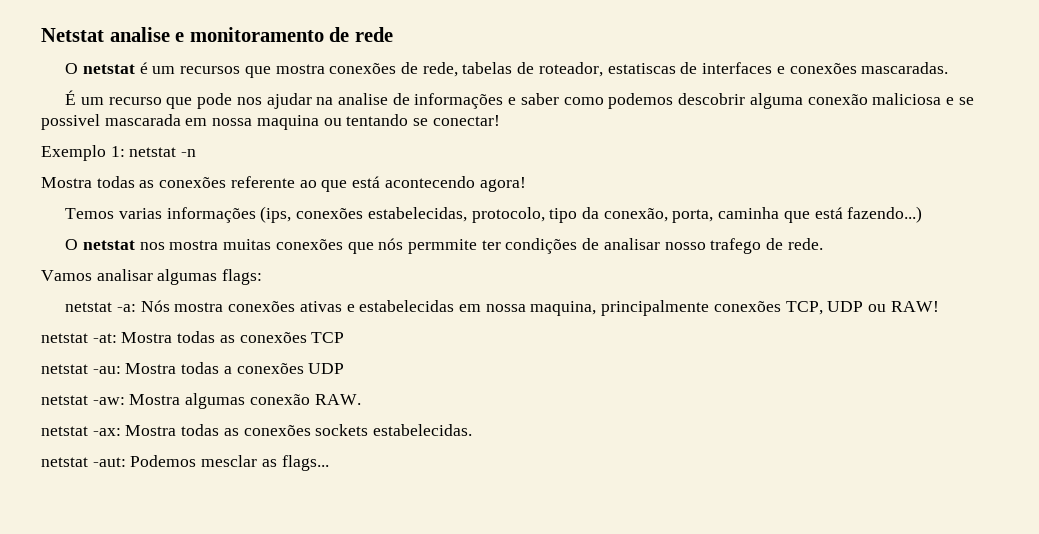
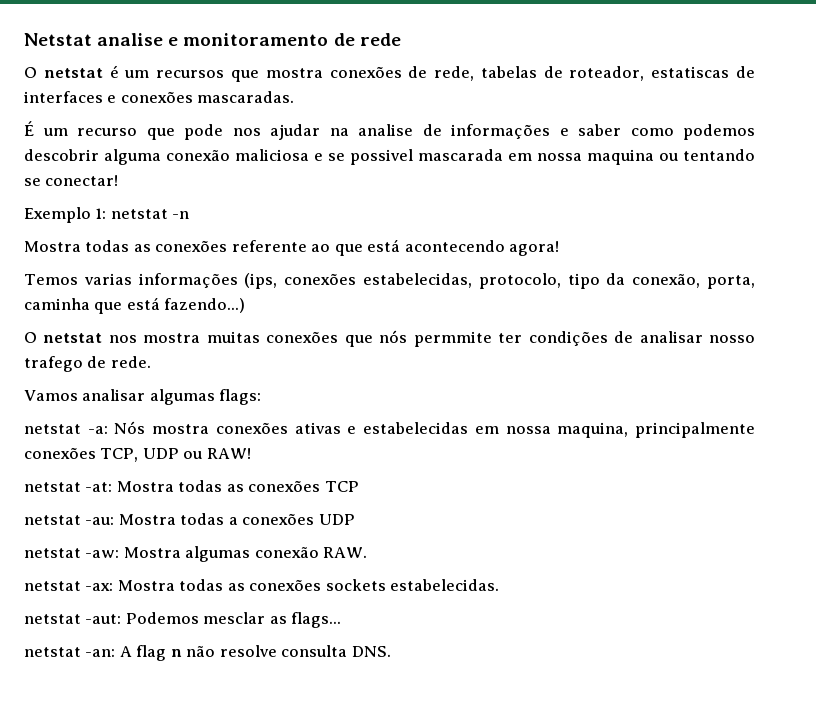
+ netstat -an: A flag n não resolve consulta DNS.

